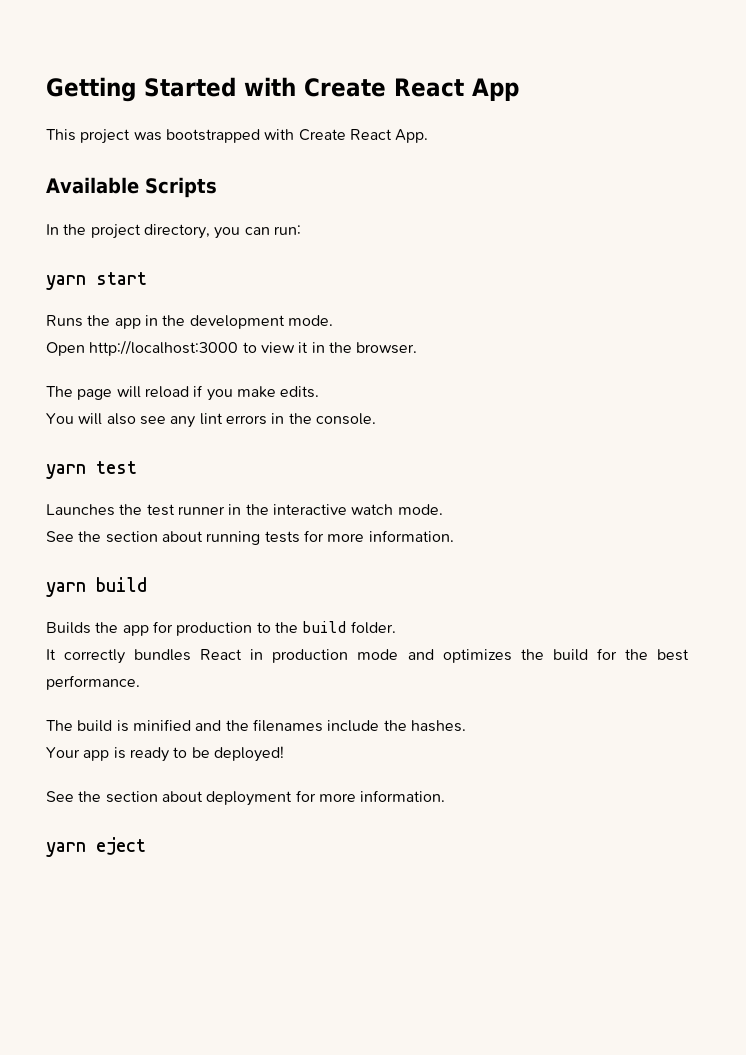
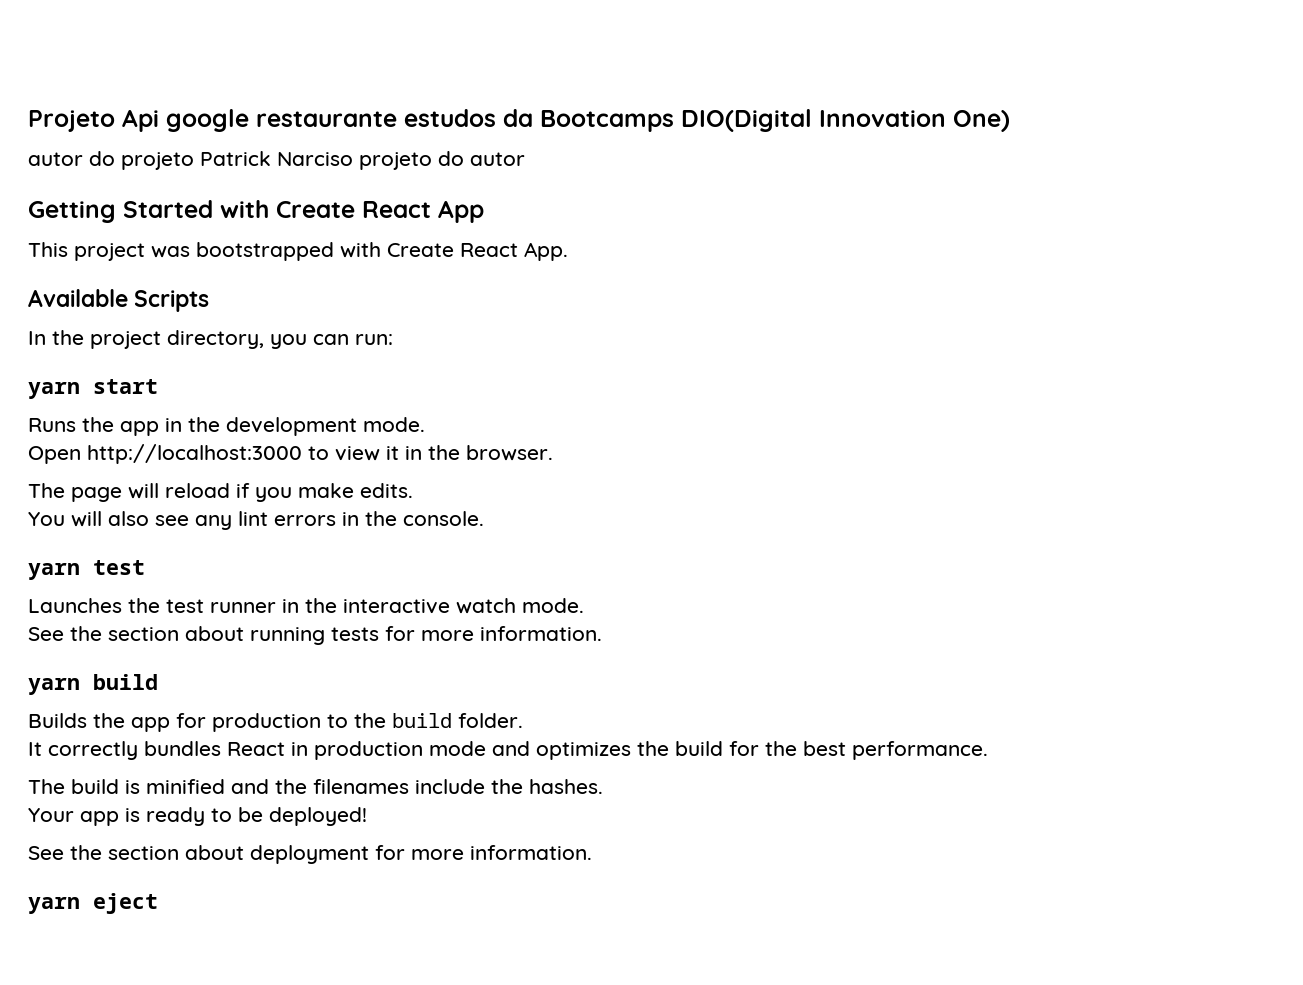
+ Projeto Api google restaurante estudos da Bootcamps DIO(Digital Innovation One)
+ autor do projeto Patrick Narciso projeto do autor

